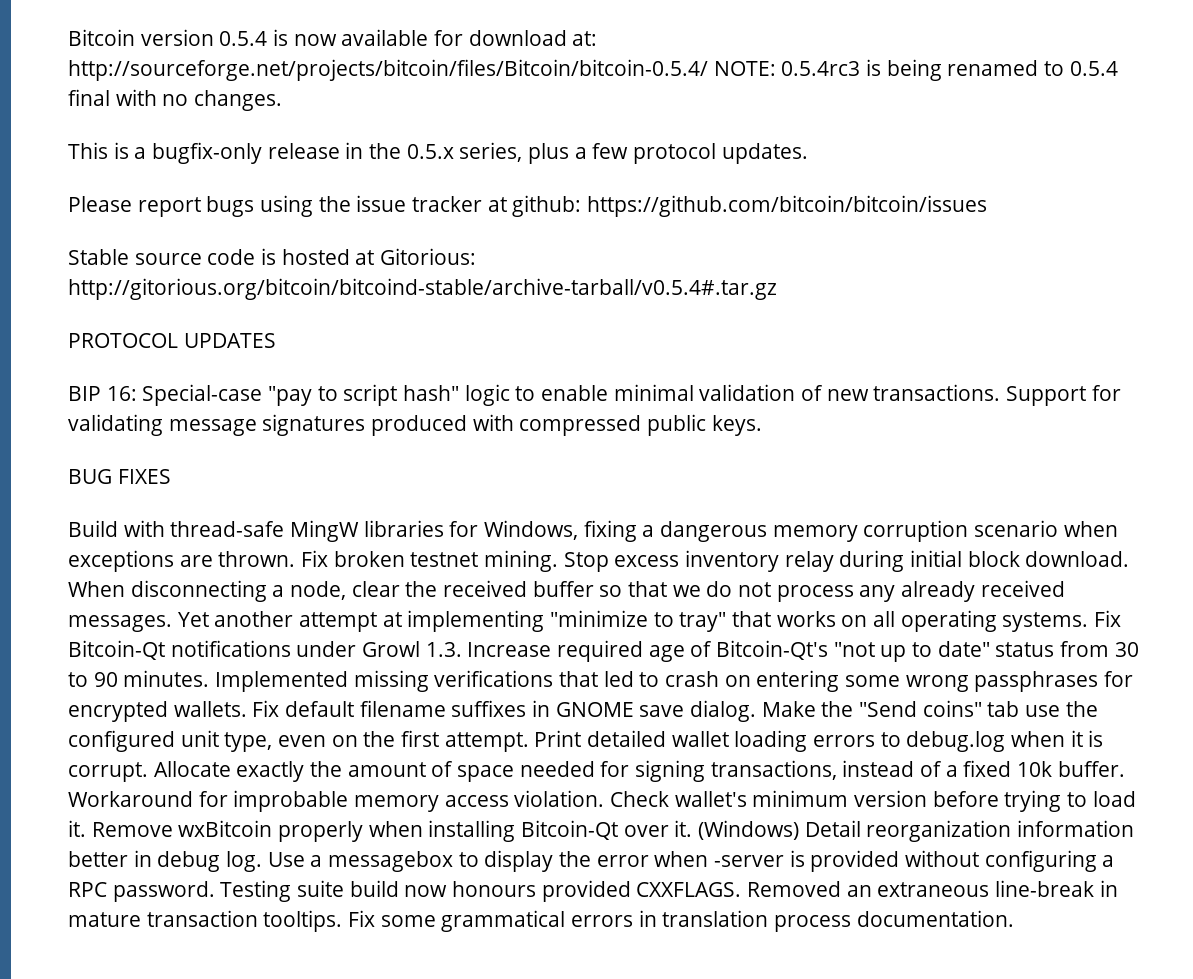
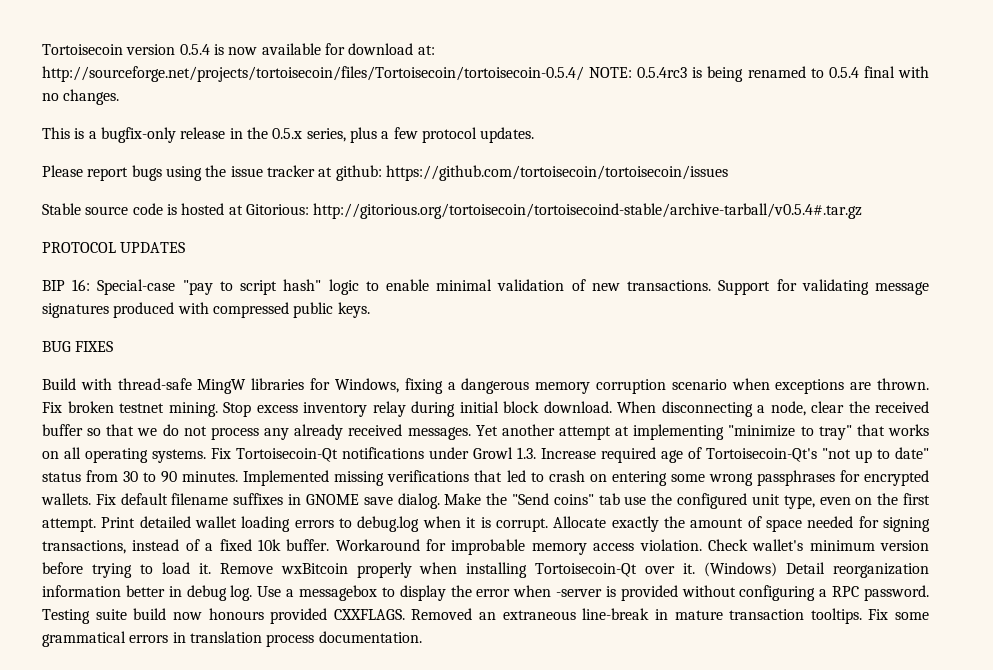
- Bitcoin version 0.5.4 is now available for download at: http://sourceforge.net/projects/bitcoin/files/Bitcoin/bitcoin-0.5.4/ NOTE: 0.5.4rc3 is being renamed to 0.5.4 final with no changes.
+ Tortoisecoin version 0.5.4 is now available for download at: http://sourceforge.net/projects/tortoisecoin/files/Tortoisecoin/tortoisecoin-0.5.4/ NOTE: 0.5.4rc3 is being renamed to 0.5.4 final with no changes.
- Please report bugs using the issue tracker at github: https://github.com/bitcoin/bitcoin/issues
+ Please report bugs using the issue tracker at github: https://github.com/tortoisecoin/tortoisecoin/issues
- Stable source code is hosted at Gitorious: http://gitorious.org/bitcoin/bitcoind-stable/archive-tarball/v0.5.4#.tar.gz
+ Stable source code is hosted at Gitorious: http://gitorious.org/tortoisecoin/tortoisecoind-stable/archive-tarball/v0.5.4#.tar.gz
- Fix Bitcoin-Qt notifications under Growl 1.3. Increase required age of Bitcoin-Qt's "not up to date" status from 30 to 90 minutes.
+ Fix Tortoisecoin-Qt notifications under Growl 1.3. Increase required age of Tortoisecoin-Qt's "not up to date" status from 30 to 90 minutes.
- Remove wxBitcoin properly when installing Bitcoin-Qt over it.
+ Remove wxBitcoin properly when installing Tortoisecoin-Qt over it.

